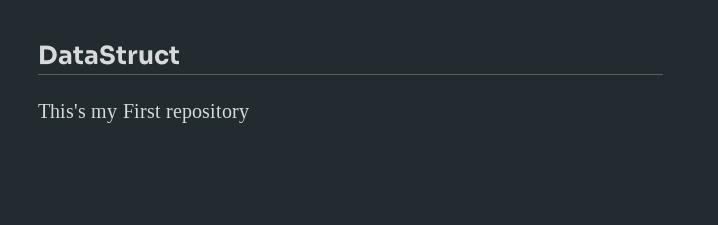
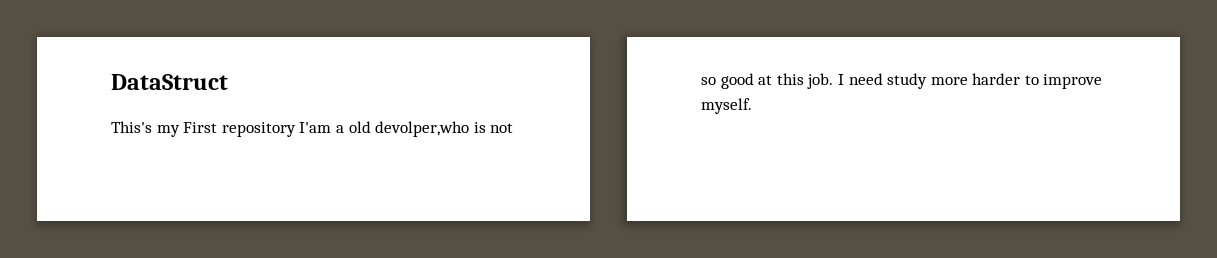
- This's my First repository
+ This's my First repository I'am a old devolper,who is not so good at this job. I need study more harder to improve myself.

